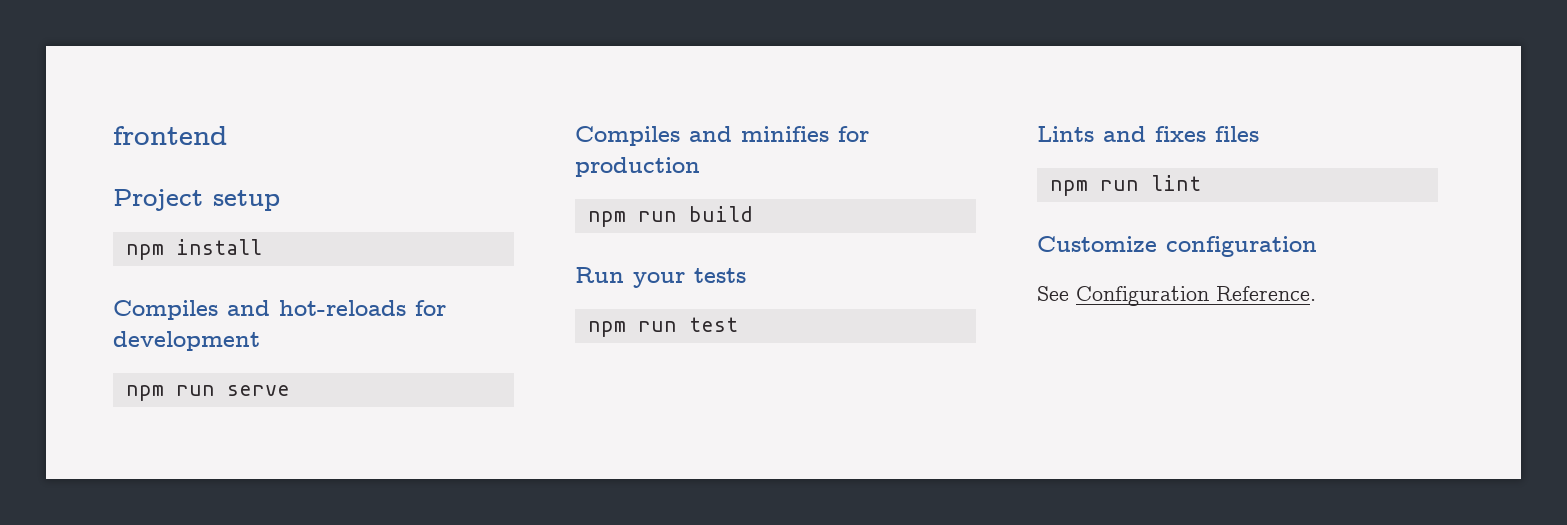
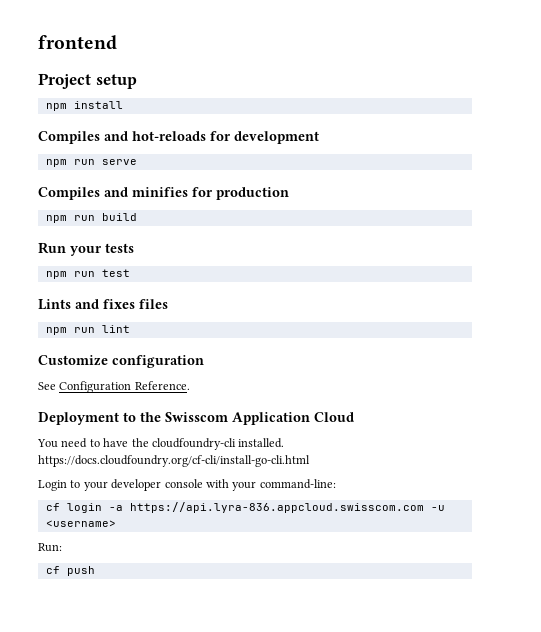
+ Deployment to the Swisscom Application Cloud
+ You need to have the cloudfoundry-cli installed. https://docs.cloudfoundry.org/cf-cli/install-go-cli.html
+ Login to your developer console with your command-line:
+ cf login -a https://api.lyra-836.appcloud.swisscom.com -u <username>
+ Run:
+ cf push

